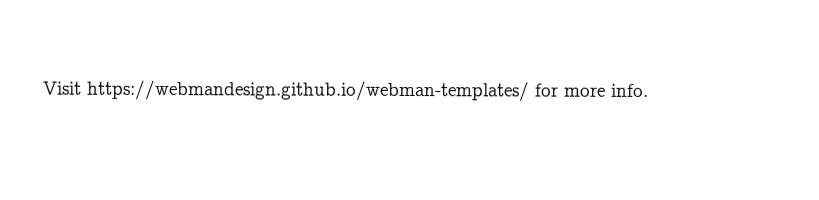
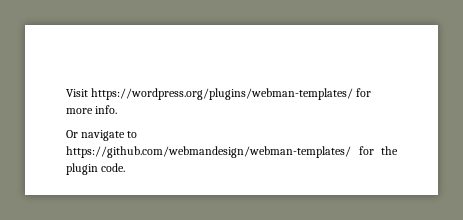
- Visit https://webmandesign.github.io/webman-templates/ for more info.
+ Visit https://wordpress.org/plugins/webman-templates/ for more info.
+ Or navigate to https://github.com/webmandesign/webman-templates/ for the plugin code.

